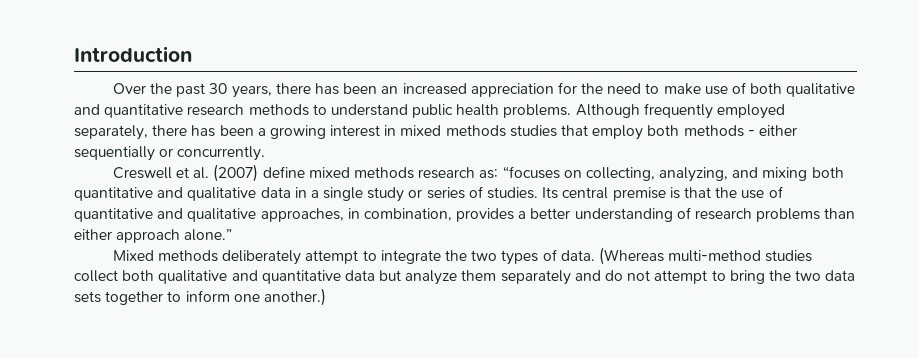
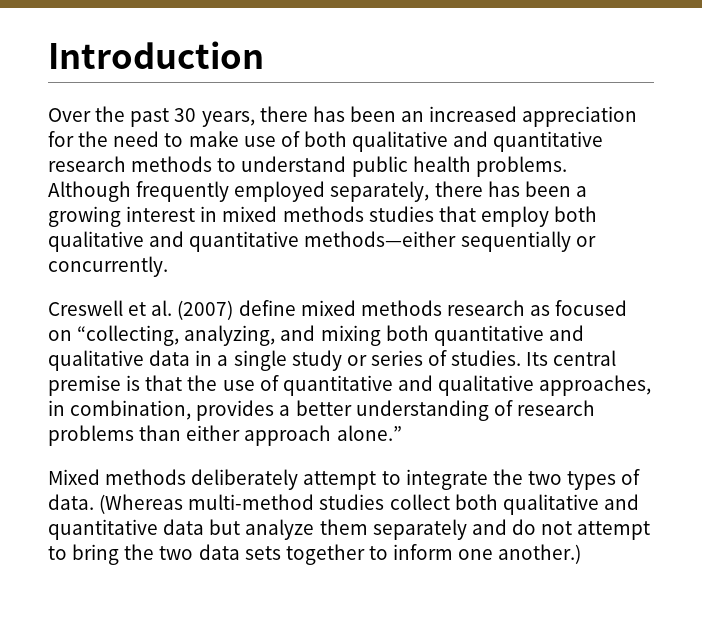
- Although frequently employed separately, there has been a growing interest in mixed methods studies that employ both methods - either sequentially or concurrently.
+ Although frequently employed separately, there has been a growing interest in mixed methods studies that employ both qualitative and quantitative methods—either sequentially or concurrently.
- Creswell et al. (2007) define mixed methods research as: “focuses on collecting, analyzing, and mixing both quantitative and qualitative data in a single study or series of studies.
+ Creswell et al. (2007) define mixed methods research as focused on “collecting, analyzing, and mixing both quantitative and qualitative data in a single study or series of studies.

